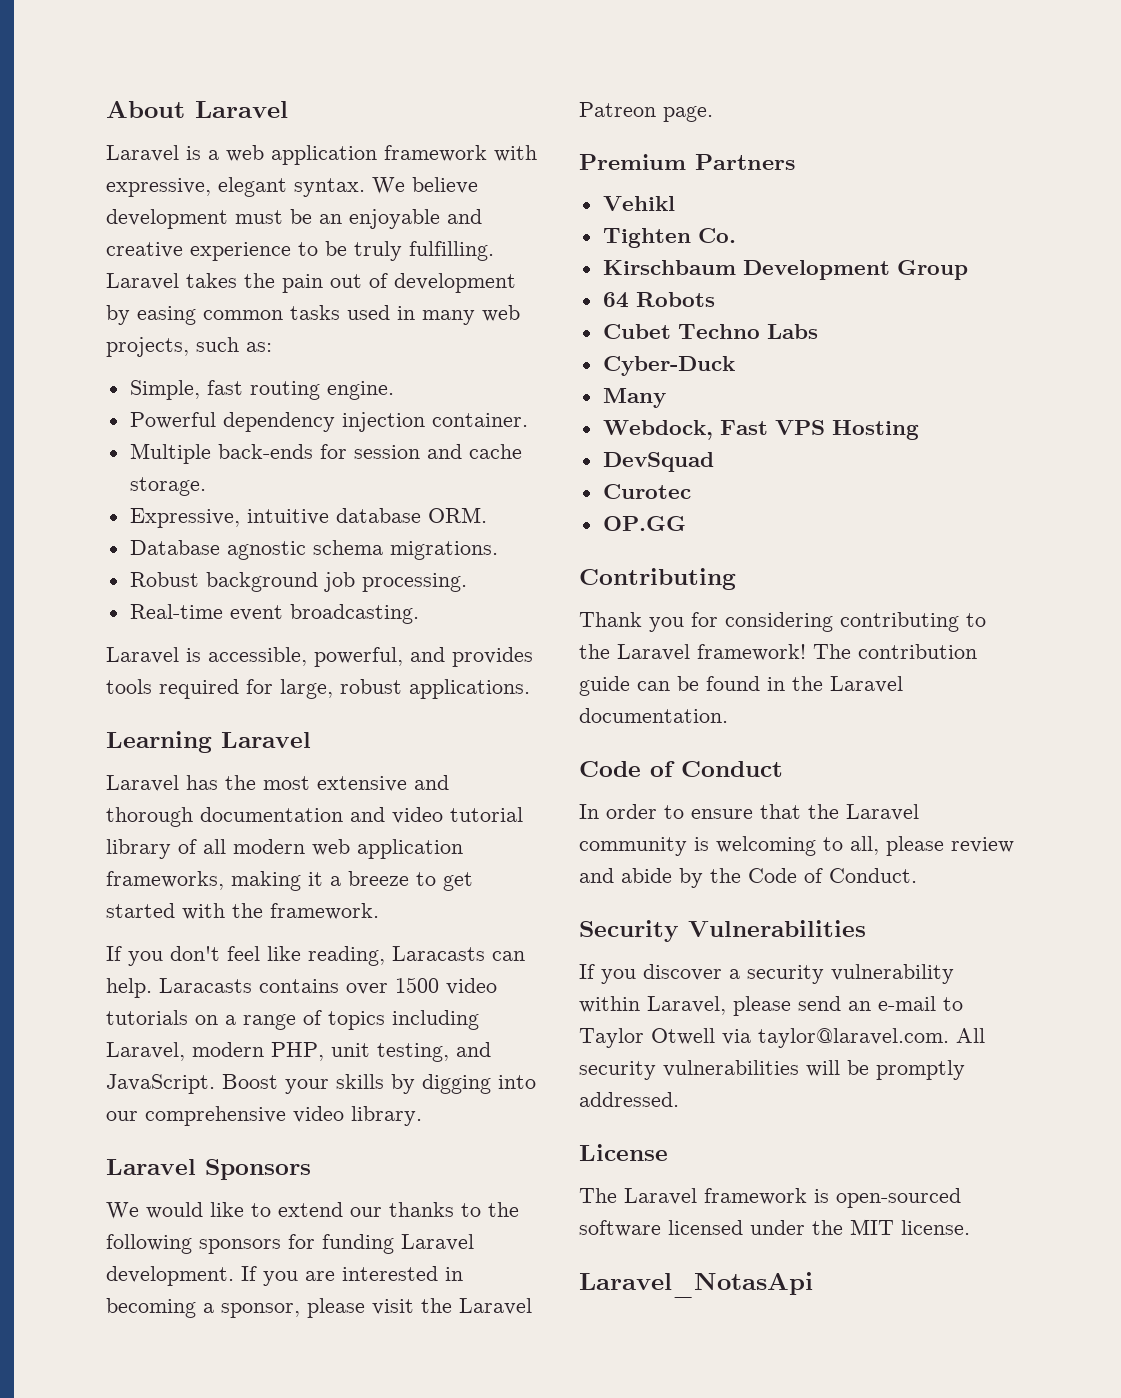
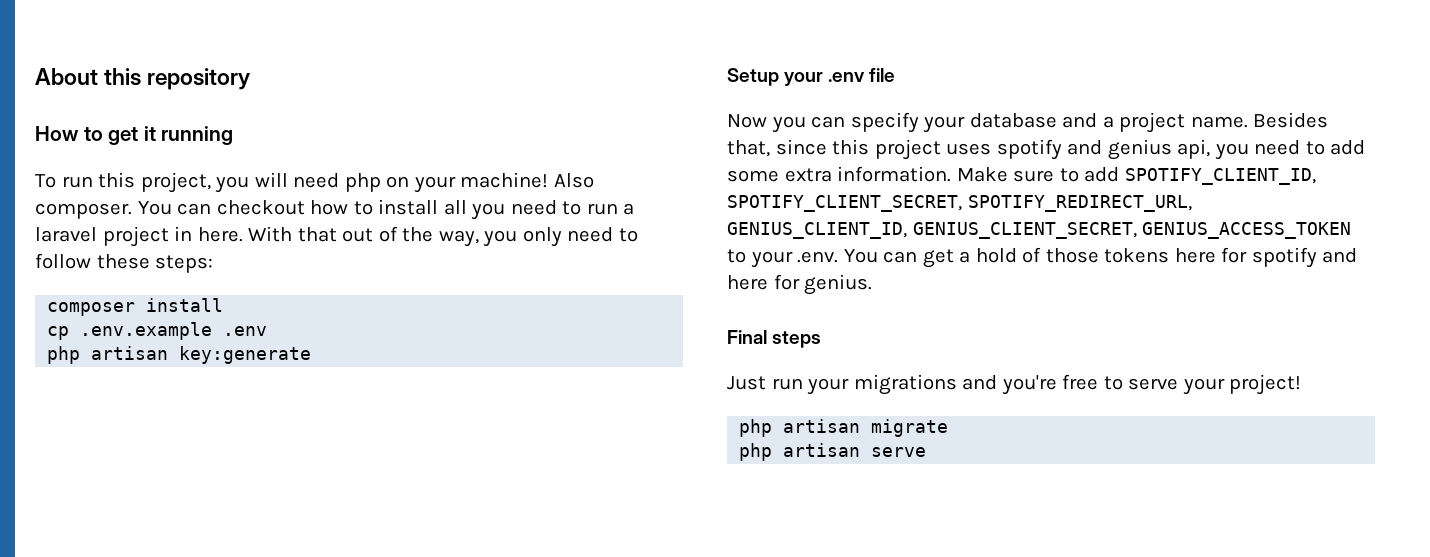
- About Laravel
- Laravel is a web application framework with expressive, elegant syntax. We believe development must be an enjoyable and creative experience to be truly fulfilling. Laravel takes the pain out of development by easing common tasks used in many web projects, such as:
- Simple, fast routing engine.
- Powerful dependency injection container.
- Multiple back-ends for session and cache storage.
- Expressive, intuitive database ORM.
- Database agnostic schema migrations.
- Robust background job processing.
- Real-time event broadcasting.
- Laravel is accessible, powerful, and provides tools required for large, robust applications.
- Learning Laravel
- Laravel has the most extensive and thorough documentation and video tutorial library of all modern web application frameworks, making it a breeze to get started with the framework.
- If you don't feel like reading, Laracasts can help. Laracasts contains over 1500 video tutorials on a range of topics including Laravel, modern PHP, unit testing, and JavaScript. Boost your skills by digging into our comprehensive video library.
- Laravel Sponsors
- We would like to extend our thanks to the following sponsors for funding Laravel development. If you are interested in becoming a sponsor, please visit the Laravel Patreon page.
- Premium Partners
- Vehikl
- Tighten Co.
- Kirschbaum Development Group
- 64 Robots
- Cubet Techno Labs
- Cyber-Duck
- Many
- Webdock, Fast VPS Hosting
- DevSquad
- Curotec
- OP.GG
- Contributing
- Thank you for considering contributing to the Laravel framework! The contribution guide can be found in the Laravel documentation.
- Code of Conduct
- In order to ensure that the Laravel community is welcoming to all, please review and abide by the Code of Conduct.
- Security Vulnerabilities
- If you discover a security vulnerability within Laravel, please send an e-mail to Taylor Otwell via taylor@laravel.com. All security vulnerabilities will be promptly addressed.
- License
- The Laravel framework is open-sourced software licensed under the MIT license.
- Laravel_NotasApi
+ About this repository
+ How to get it running
+ To run this project, you will need php on your machine! Also composer. You can checkout how to install all you need to run a laravel project in here. With that out of the way, you only need to follow these steps:
+ composer install
+ cp .env.example .env
+ php artisan key:generate
+ Setup your .env file
+ Now you can specify your database and a project name. Besides that, since this project uses spotify and genius api, you need to add some extra information. Make sure to add SPOTIFY_CLIENT_ID, SPOTIFY_CLIENT_SECRET, SPOTIFY_REDIRECT_URL, GENIUS_CLIENT_ID, GENIUS_CLIENT_SECRET, GENIUS_ACCESS_TOKEN to your .env. You can get a hold of those tokens here for spotify and here for genius.
+ Final steps
+ Just run your migrations and you're free to serve your project!
+ php artisan migrate
+ php artisan serve

